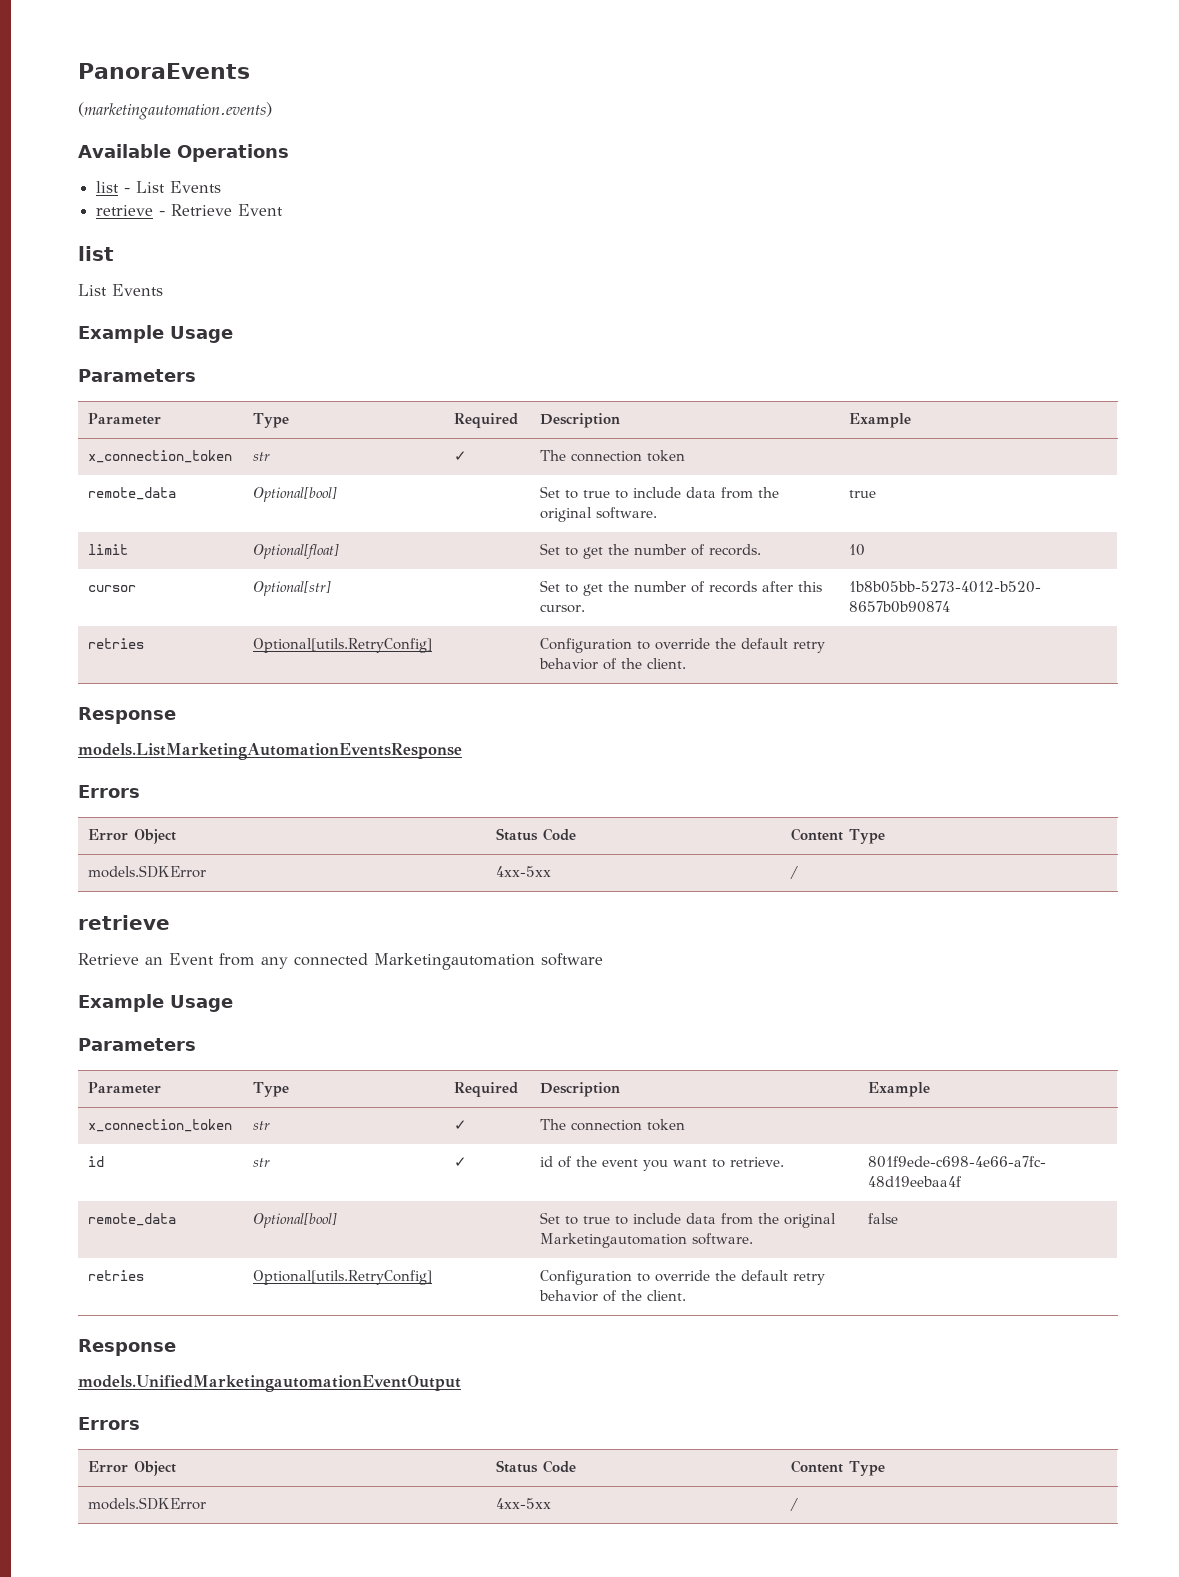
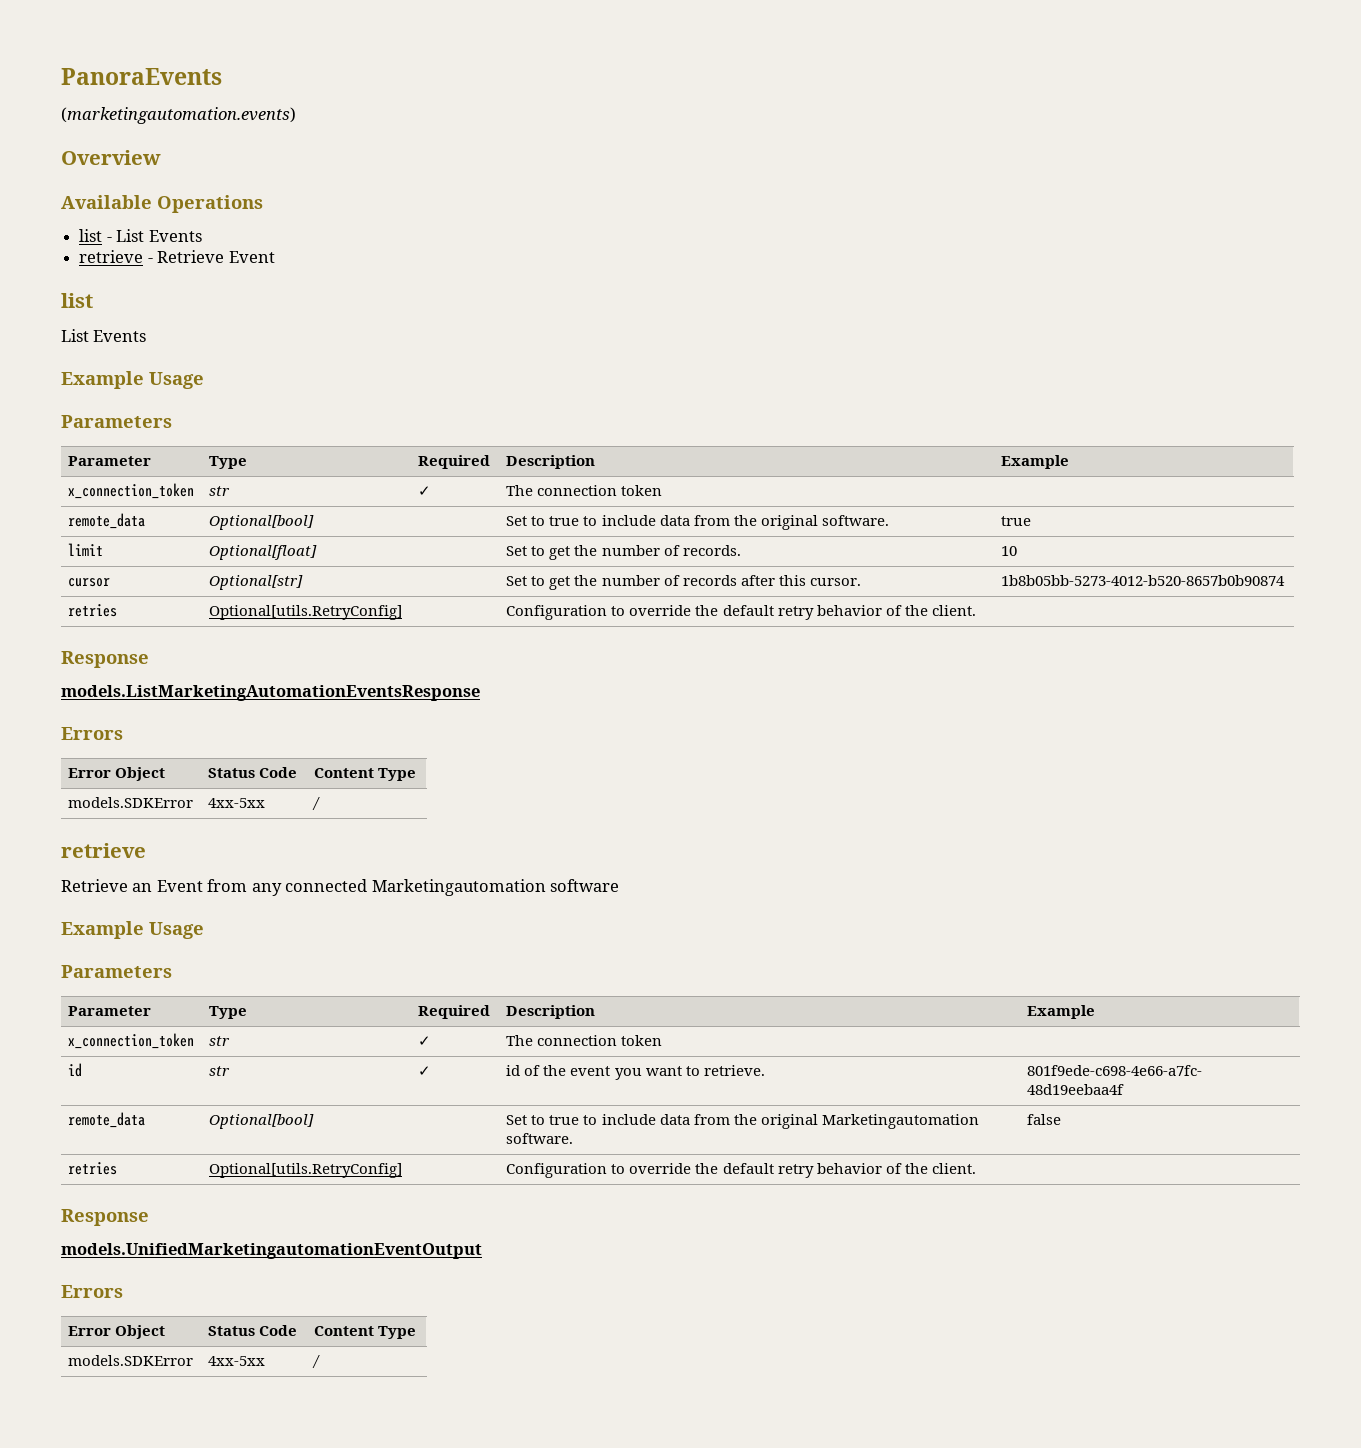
+ Overview

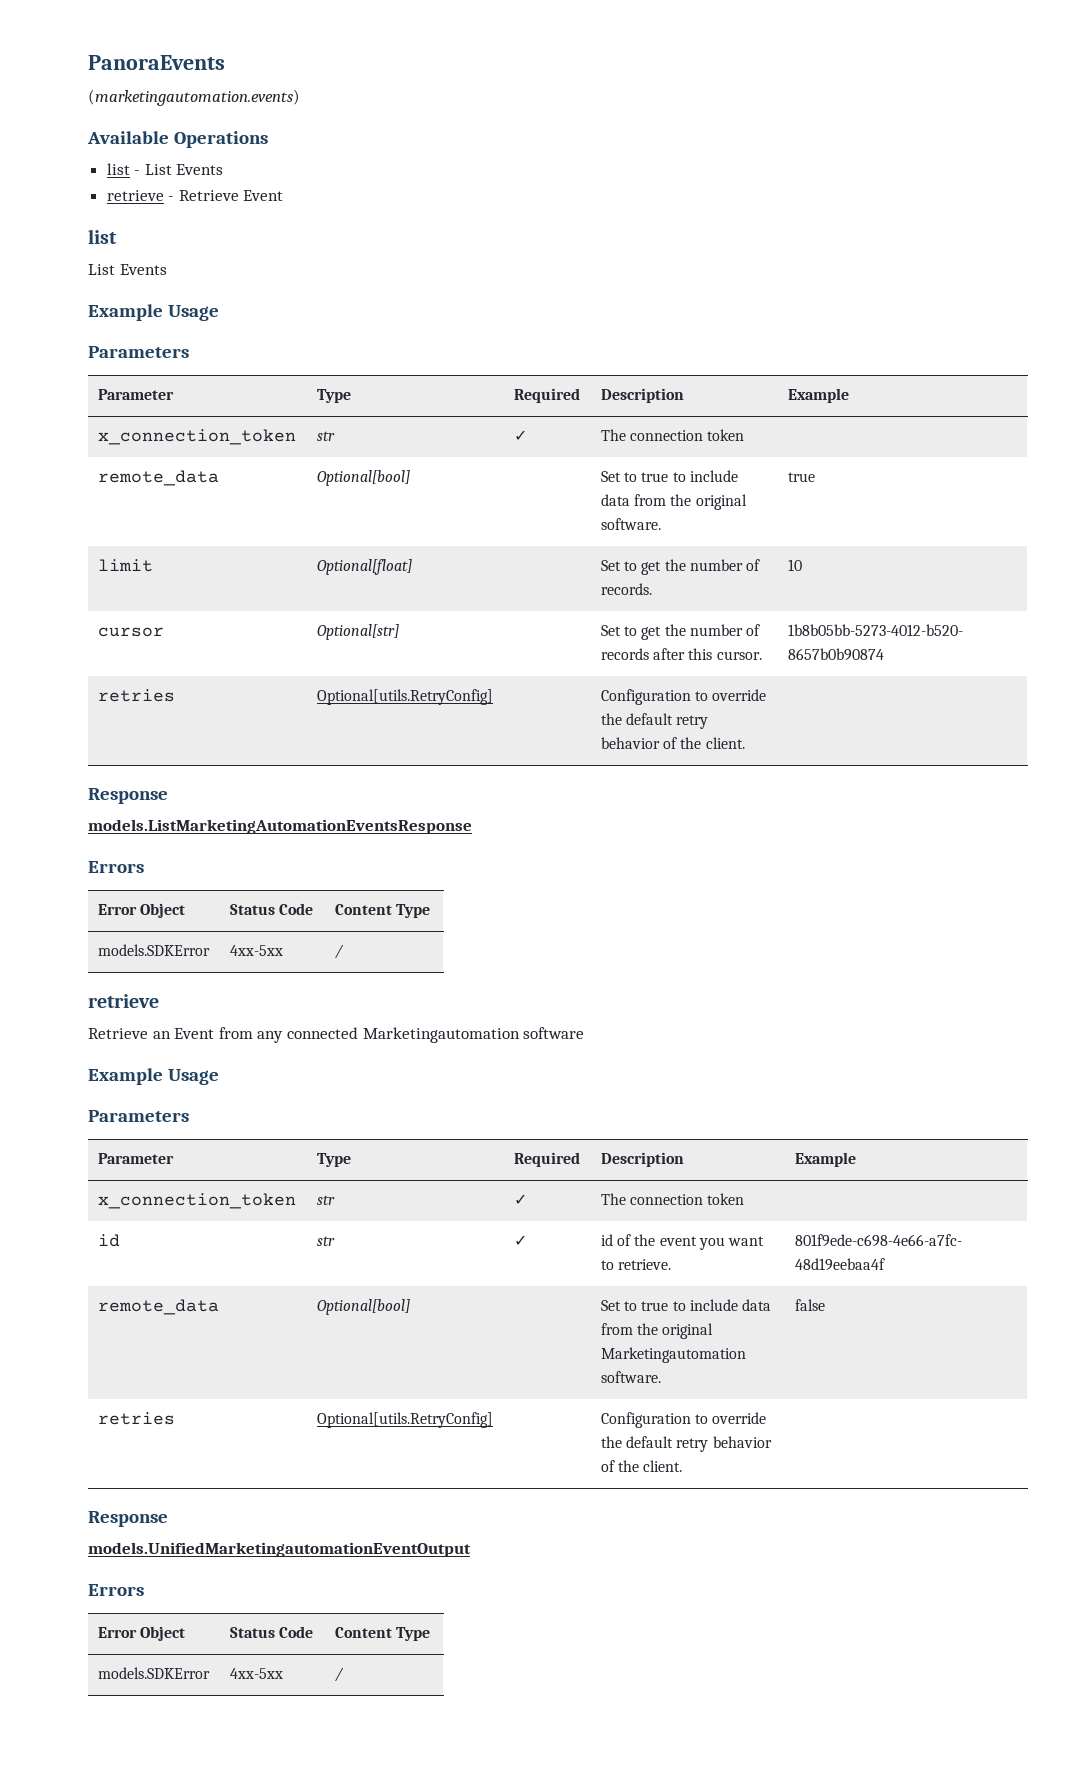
- Overview

